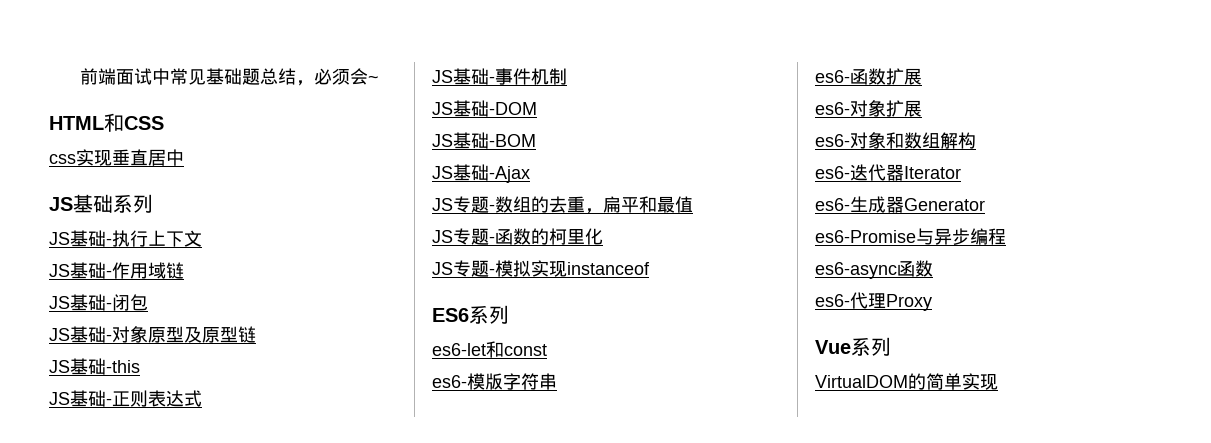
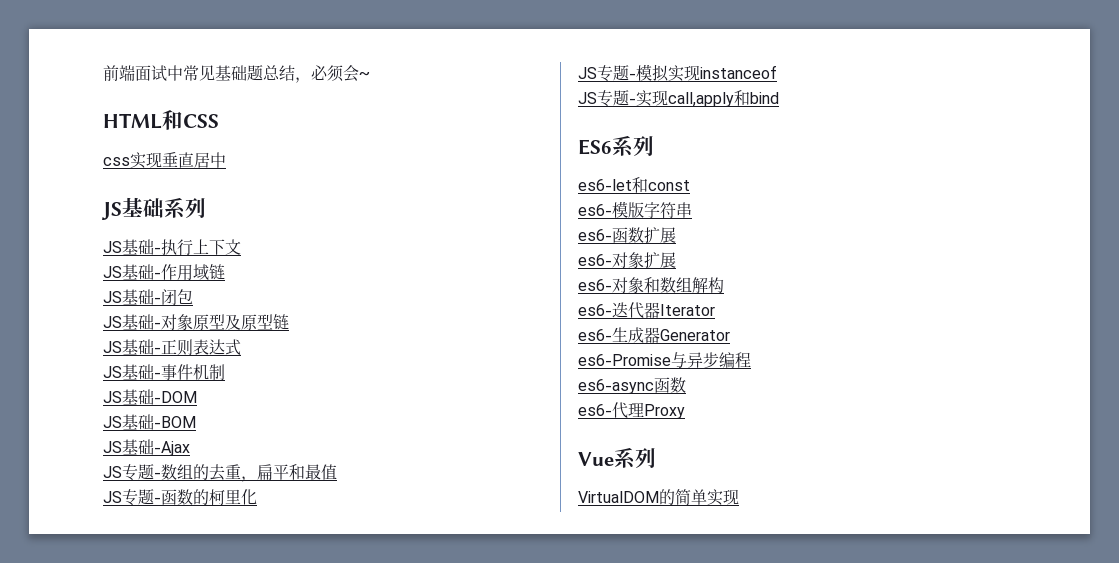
- JS基础-this
+ JS专题-实现call,apply和bind

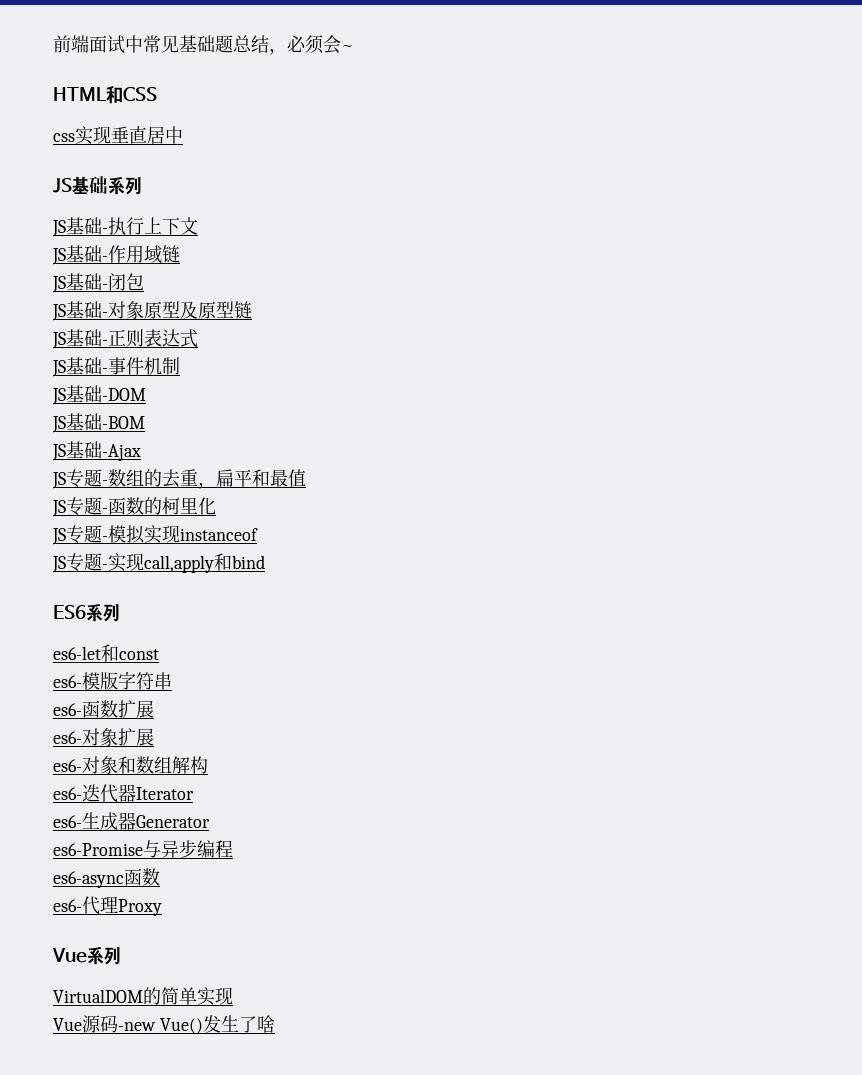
+ Vue源码-new Vue()发生了啥

